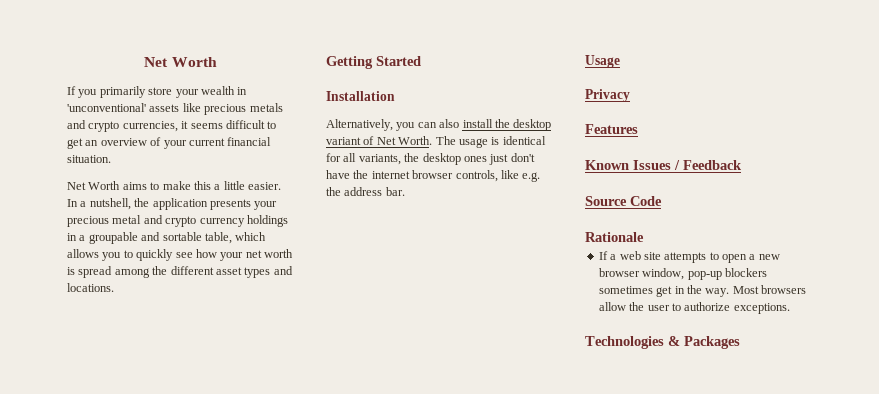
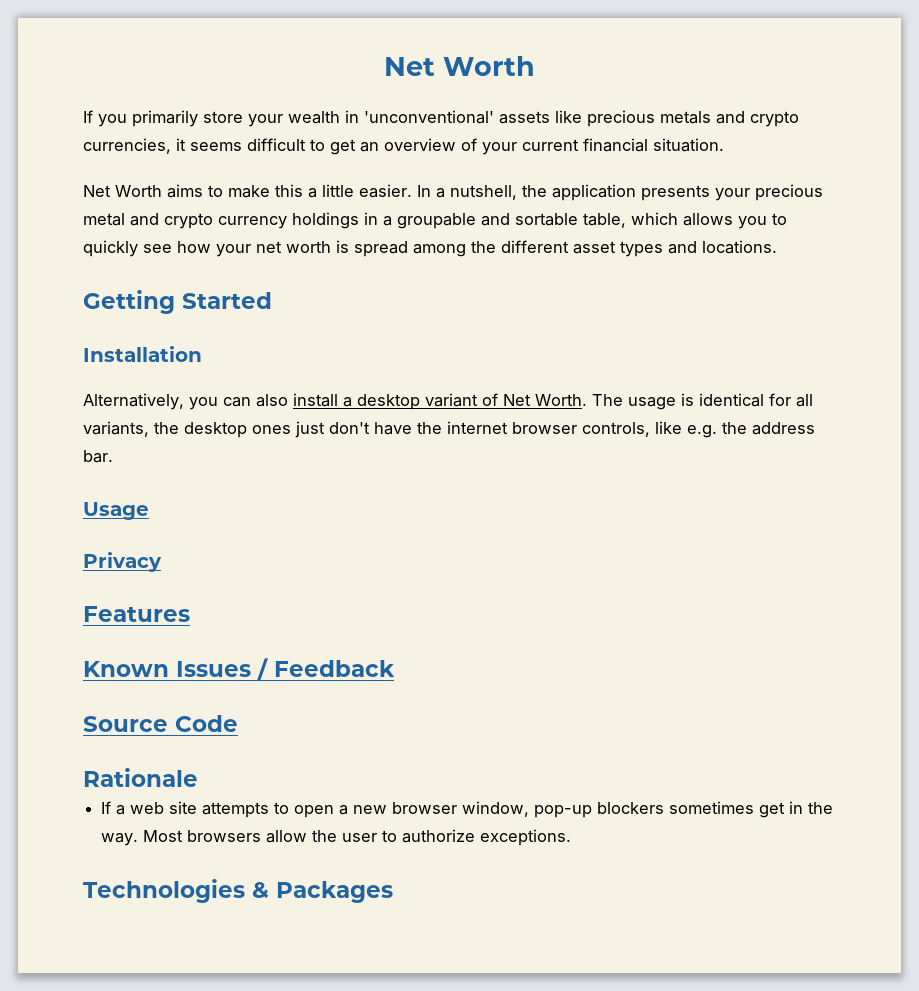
- Alternatively, you can also install the desktop variant of Net Worth.
+ Alternatively, you can also install a desktop variant of Net Worth.

